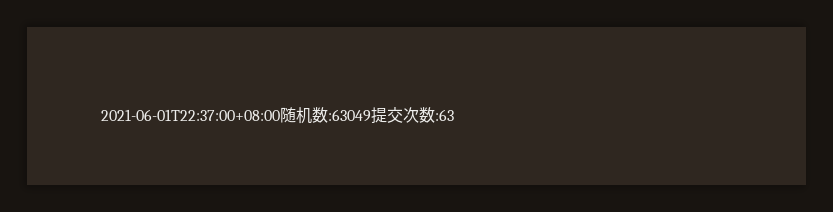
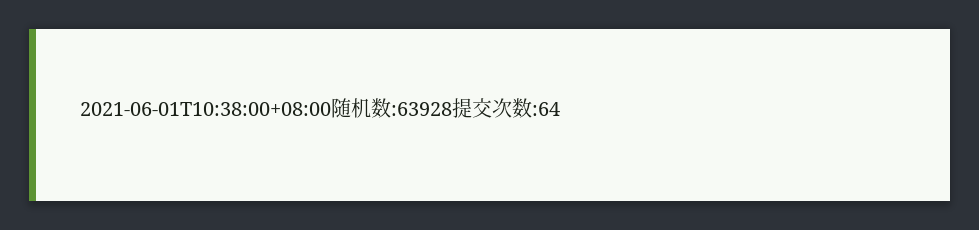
- 2021-06-01T22:37:00+08:00随机数:63049提交次数:63
+ 2021-06-01T10:38:00+08:00随机数:63928提交次数:64

